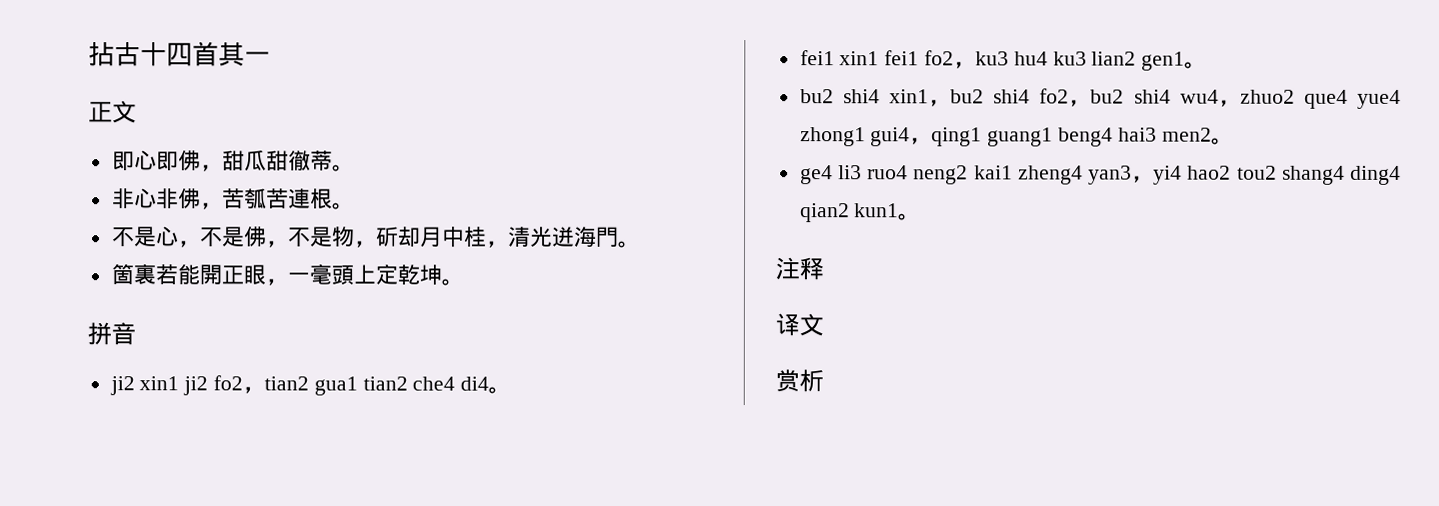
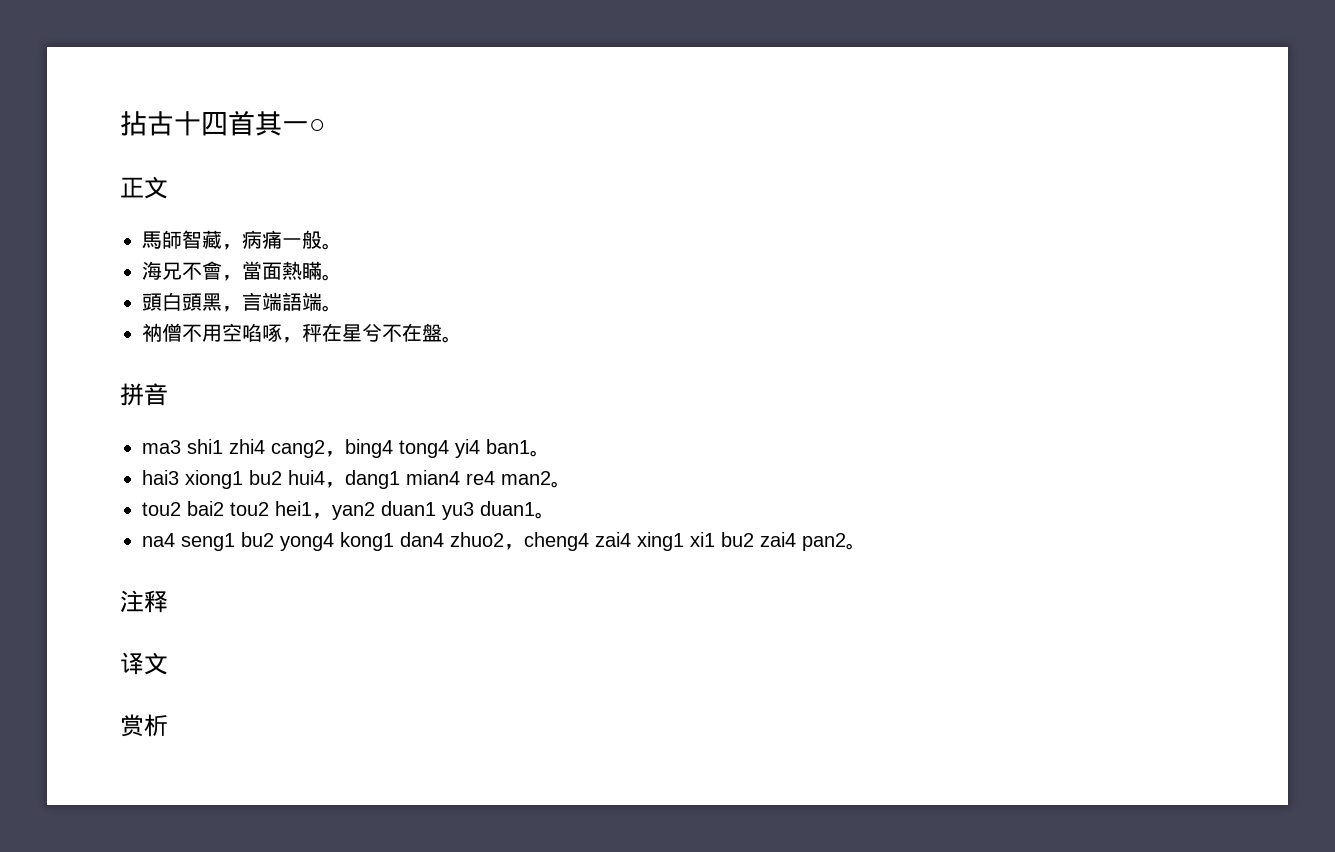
- 拈古十四首其一
+ 拈古十四首其一○
- 即心即佛，甜瓜甜徹蒂。
- 非心非佛，苦瓠苦連根。
- 不是心，不是佛，不是物，斫却月中桂，清光迸海門。
- 箇裏若能開正眼，一毫頭上定乾坤。
+ 馬師智藏，病痛一般。
+ 海兄不會，當面熱瞞。
+ 頭白頭黑，言端語端。
+ 衲僧不用空啗啄，秤在星兮不在盤。
  拼音
- ji2 xin1 ji2 fo2，tian2 gua1 tian2 che4 di4。
- fei1 xin1 fei1 fo2，ku3 hu4 ku3 lian2 gen1。
- bu2 shi4 xin1，bu2 shi4 fo2，bu2 shi4 wu4，zhuo2 que4 yue4 zhong1 gui4，qing1 guang1 beng4 hai3 men2。
- ge4 li3 ruo4 neng2 kai1 zheng4 yan3，yi4 hao2 tou2 shang4 ding4 qian2 kun1。
+ ma3 shi1 zhi4 cang2，bing4 tong4 yi4 ban1。
+ hai3 xiong1 bu2 hui4，dang1 mian4 re4 man2。
+ tou2 bai2 tou2 hei1，yan2 duan1 yu3 duan1。
+ na4 seng1 bu2 yong4 kong1 dan4 zhuo2，cheng4 zai4 xing1 xi1 bu2 zai4 pan2。

